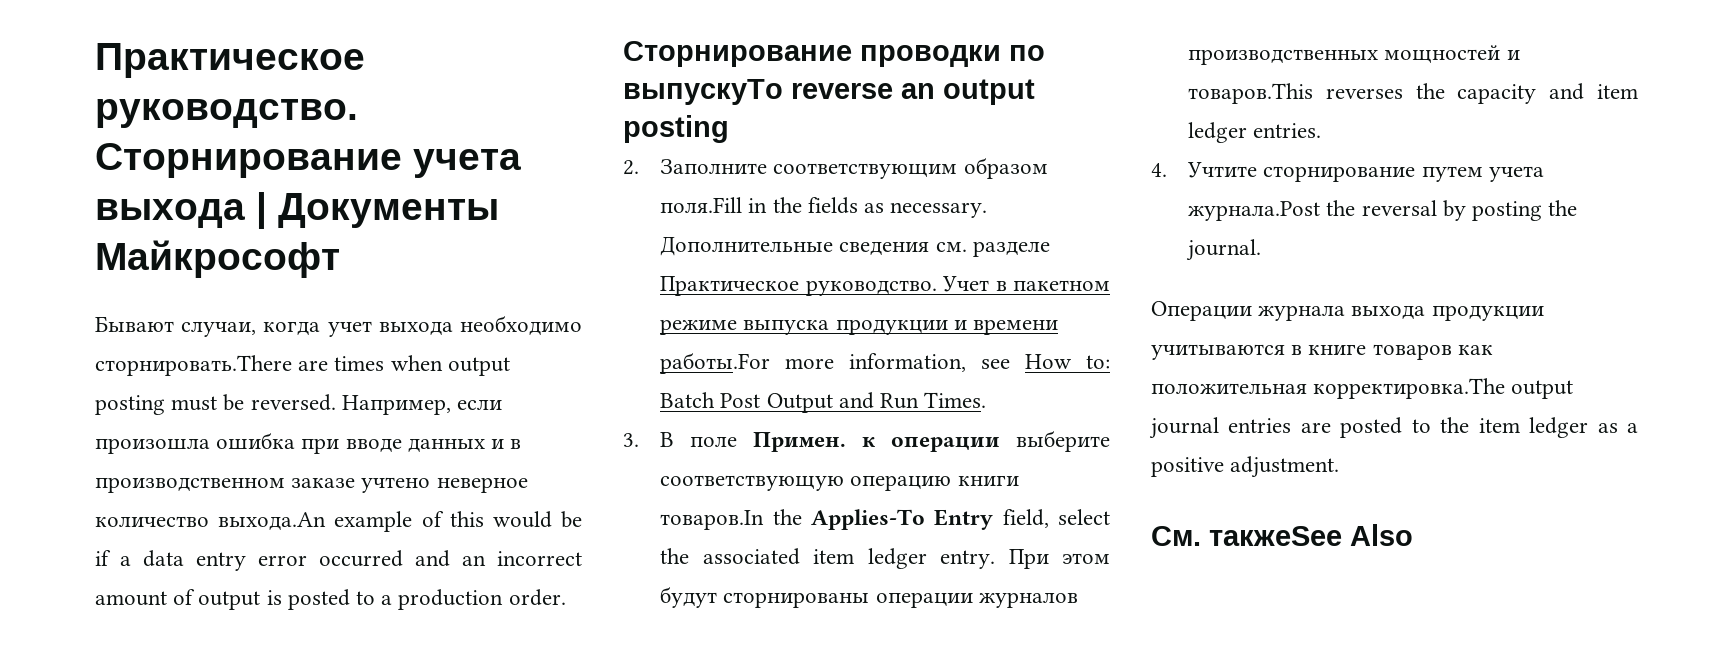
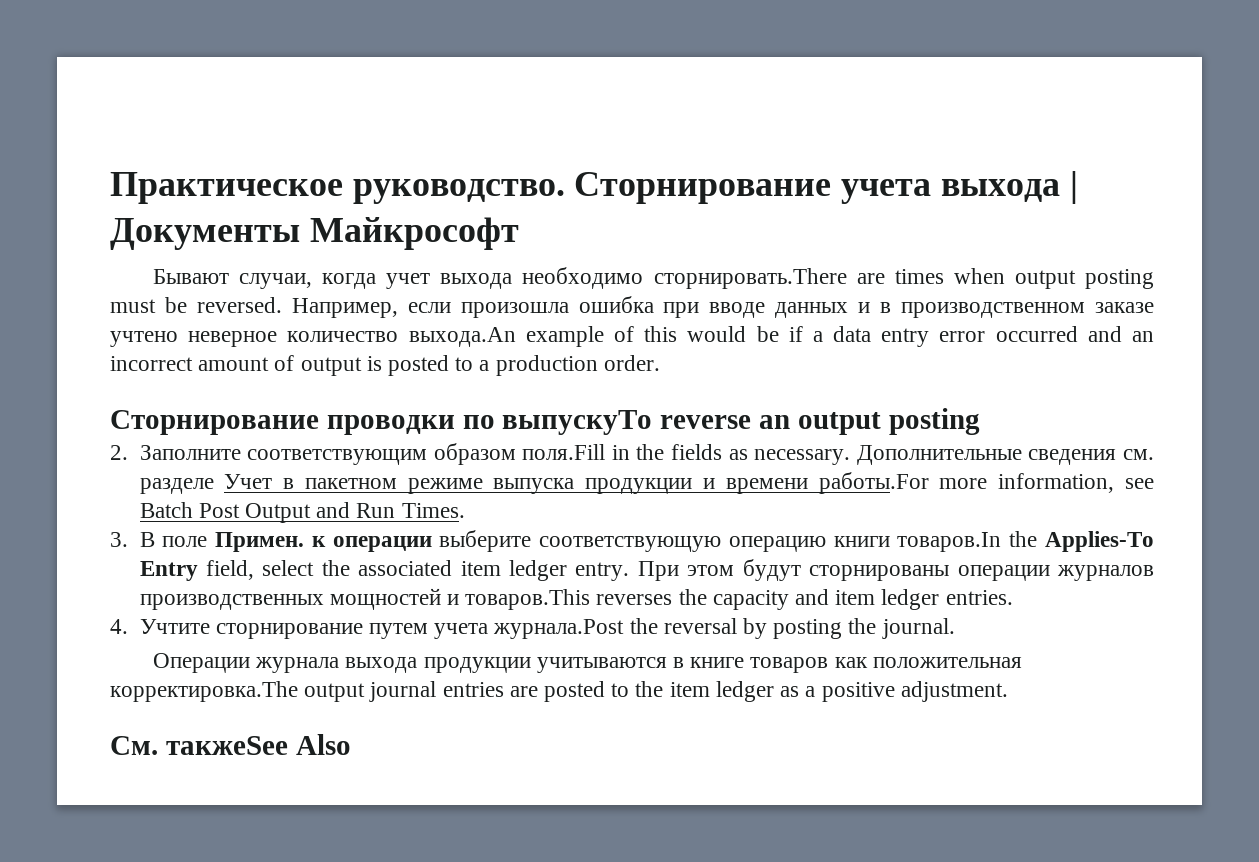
- Дополнительные сведения см. разделе Практическое руководство. Учет в пакетном режиме выпуска продукции и времени работы.For more information, see How to: Batch Post Output and Run Times.
+ Дополнительные сведения см. разделе Учет в пакетном режиме выпуска продукции и времени работы.For more information, see Batch Post Output and Run Times.

